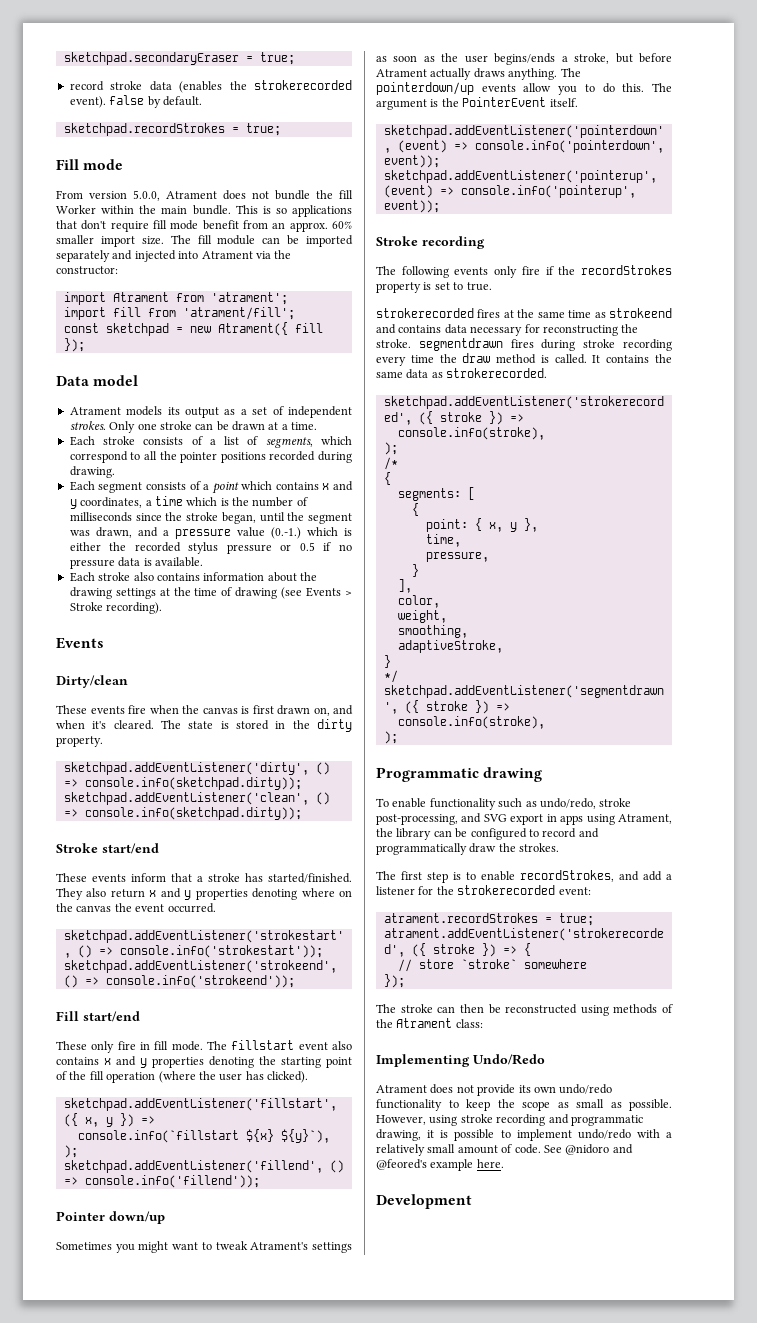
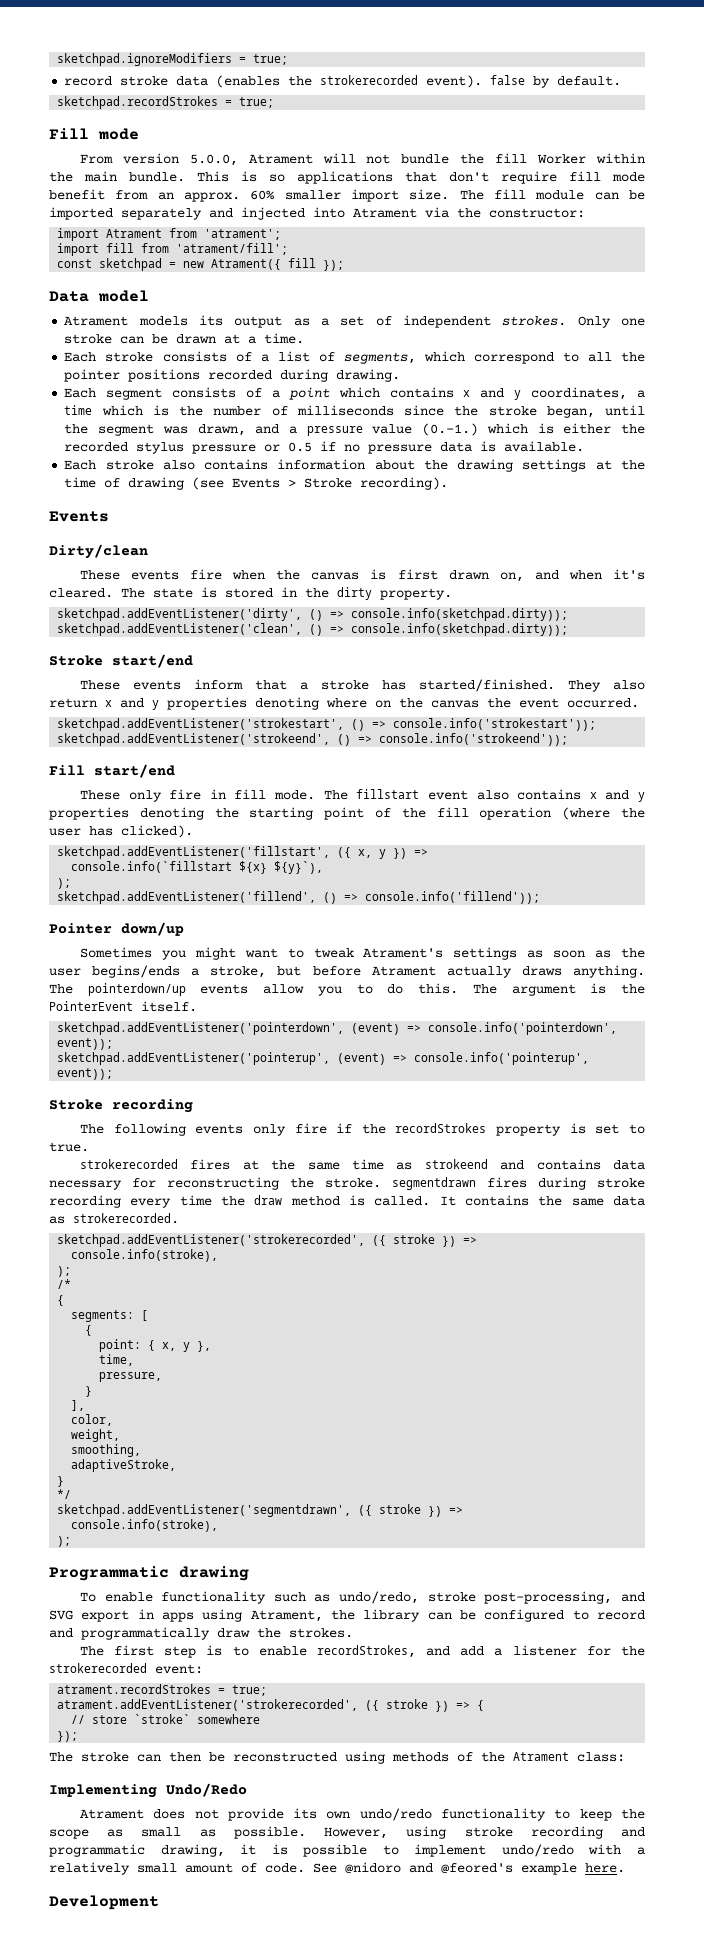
- sketchpad.secondaryEraser = true;
+ sketchpad.ignoreModifiers = true;
- From version 5.0.0, Atrament does not bundle the fill Worker within the main bundle.
+ From version 5.0.0, Atrament will not bundle the fill Worker within the main bundle.

